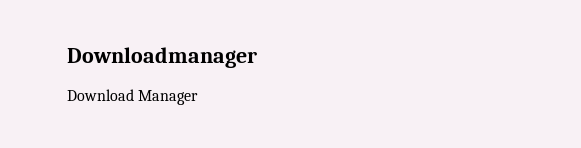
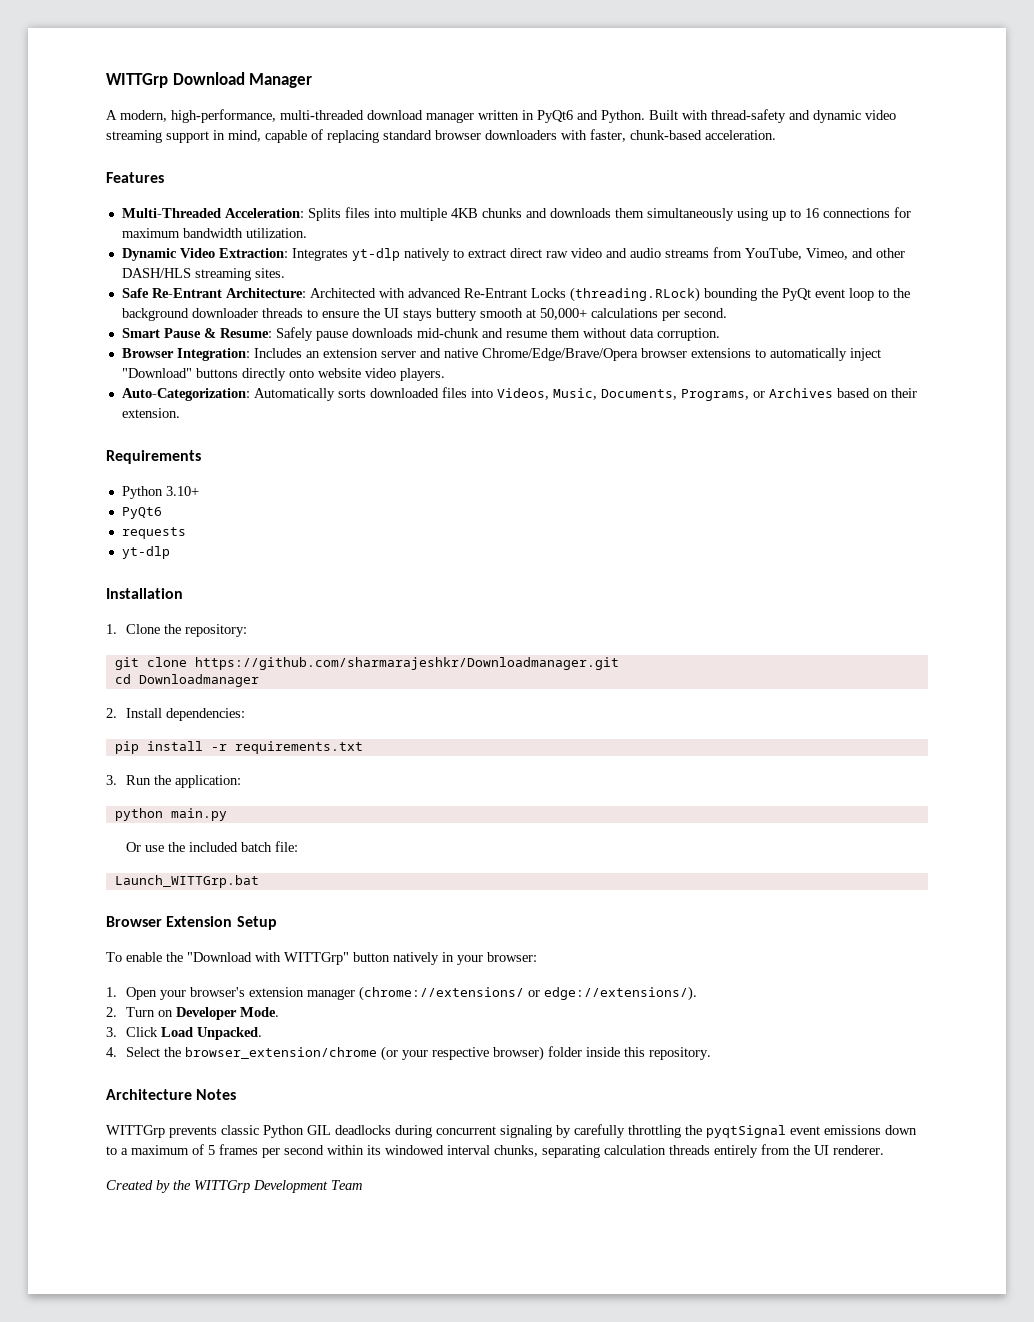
- Downloadmanager
- Download Manager
+ WITTGrp Download Manager
+ A modern, high-performance, multi-threaded download manager written in PyQt6 and Python. Built with thread-safety and dynamic video streaming support in mind, capable of replacing standard browser downloaders with faster, chunk-based acceleration.
+ Features
+ Multi-Threaded Acceleration: Splits files into multiple 4KB chunks and downloads them simultaneously using up to 16 connections for maximum bandwidth utilization.
+ Dynamic Video Extraction: Integrates yt-dlp natively to extract direct raw video and audio streams from YouTube, Vimeo, and other DASH/HLS streaming sites.
+ Safe Re-Entrant Architecture: Architected with advanced Re-Entrant Locks (threading.RLock) bounding the PyQt event loop to the background downloader threads to ensure the UI stays buttery smooth at 50,000+ calculations per second.
+ Smart Pause & Resume: Safely pause downloads mid-chunk and resume them without data corruption.
+ Browser Integration: Includes an extension server and native Chrome/Edge/Brave/Opera browser extensions to automatically inject "Download" buttons directly onto website video players.
+ Auto-Categorization: Automatically sorts downloaded files into Videos, Music, Documents, Programs, or Archives based on their extension.
+ Requirements
+ Python 3.10+
+ PyQt6
+ requests
+ yt-dlp
+ Installation
+ 1. Clone the repository:
+ git clone https://github.com/sharmarajeshkr/Downloadmanager.git
+ cd Downloadmanager
+ 2. Install dependencies:
+ pip install -r requirements.txt
+ 3. Run the application:
+ python main.py
+ Or use the included batch file:
+ Launch_WITTGrp.bat
+ Browser Extension Setup
+ To enable the "Download with WITTGrp" button natively in your browser:
+ 1. Open your browser's extension manager (chrome://extensions/ or edge://extensions/).
+ 2. Turn on Developer Mode.
+ 3. Click Load Unpacked.
+ 4. Select the browser_extension/chrome (or your respective browser) folder inside this repository.
+ Architecture Notes
+ WITTGrp prevents classic Python GIL deadlocks during concurrent signaling by carefully throttling the pyqtSignal event emissions down to a maximum of 5 frames per second within its windowed interval chunks, separating calculation threads entirely from the UI renderer.
+ Created by the WITTGrp Development Team

